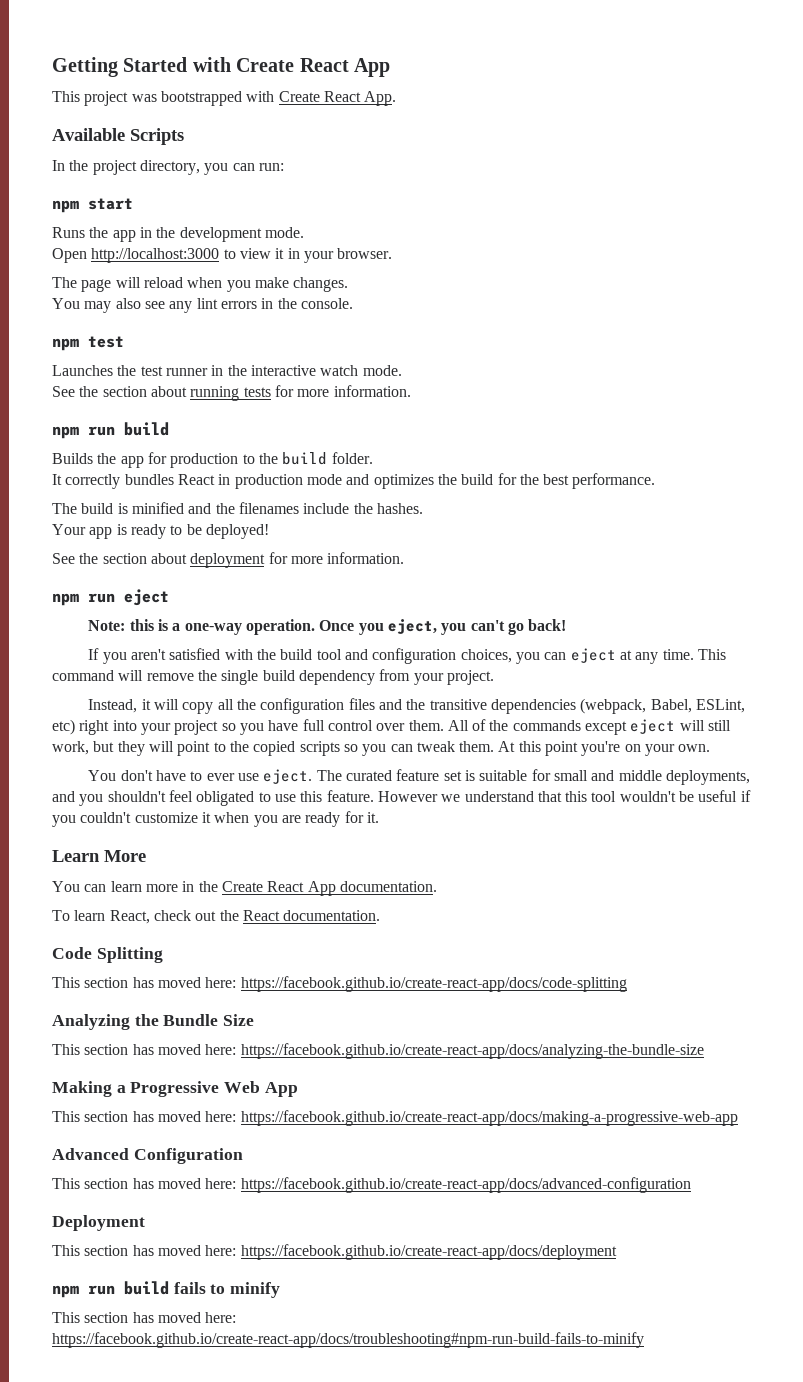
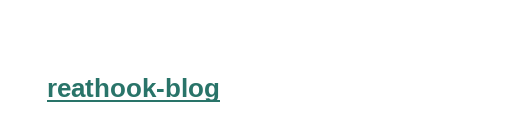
- Getting Started with Create React App
- This project was bootstrapped with Create React App.
- Available Scripts
- In the project directory, you can run:
- npm start
- Runs the app in the development mode.
- Open http://localhost:3000 to view it in your browser.
- The page will reload when you make changes.
- You may also see any lint errors in the console.
- npm test
- Launches the test runner in the interactive watch mode.
- See the section about running tests for more information.
- npm run build
- Builds the app for production to the build folder.
- It correctly bundles React in production mode and optimizes the build for the best performance.
- The build is minified and the filenames include the hashes.
- Your app is ready to be deployed!
- See the section about deployment for more information.
- npm run eject
- Note: this is a one-way operation. Once you eject, you can't go back!
- If you aren't satisfied with the build tool and configuration choices, you can eject at any time. This command will remove the single build dependency from your project.
- Instead, it will copy all the configuration files and the transitive dependencies (webpack, Babel, ESLint, etc) right into your project so you have full control over them. All of the commands except eject will still work, but they will point to the copied scripts so you can tweak them. At this point you're on your own.
- You don't have to ever use eject. The curated feature set is suitable for small and middle deployments, and you shouldn't feel obligated to use this feature. However we understand that this tool wouldn't be useful if you couldn't customize it when you are ready for it.
- Learn More
- You can learn more in the Create React App documentation.
- To learn React, check out the React documentation.
- Code Splitting
- This section has moved here: https://facebook.github.io/create-react-app/docs/code-splitting
- Analyzing the Bundle Size
- This section has moved here: https://facebook.github.io/create-react-app/docs/analyzing-the-bundle-size
- Making a Progressive Web App
- This section has moved here: https://facebook.github.io/create-react-app/docs/making-a-progressive-web-app
- Advanced Configuration
- This section has moved here: https://facebook.github.io/create-react-app/docs/advanced-configuration
- Deployment
- This section has moved here: https://facebook.github.io/create-react-app/docs/deployment
- npm run build fails to minify
- This section has moved here: https://facebook.github.io/create-react-app/docs/troubleshooting#npm-run-build-fails-to-minify
+ reathook-blog

